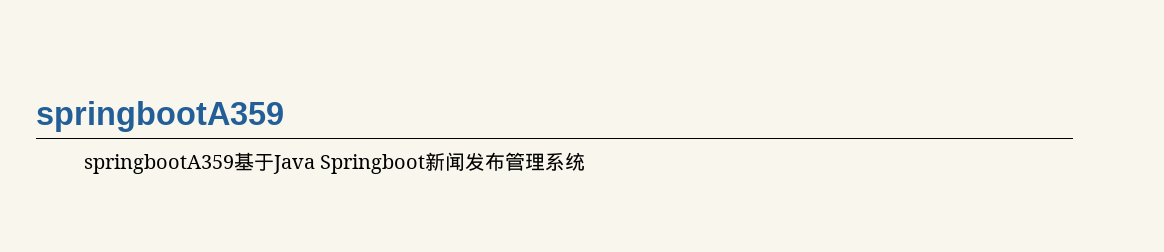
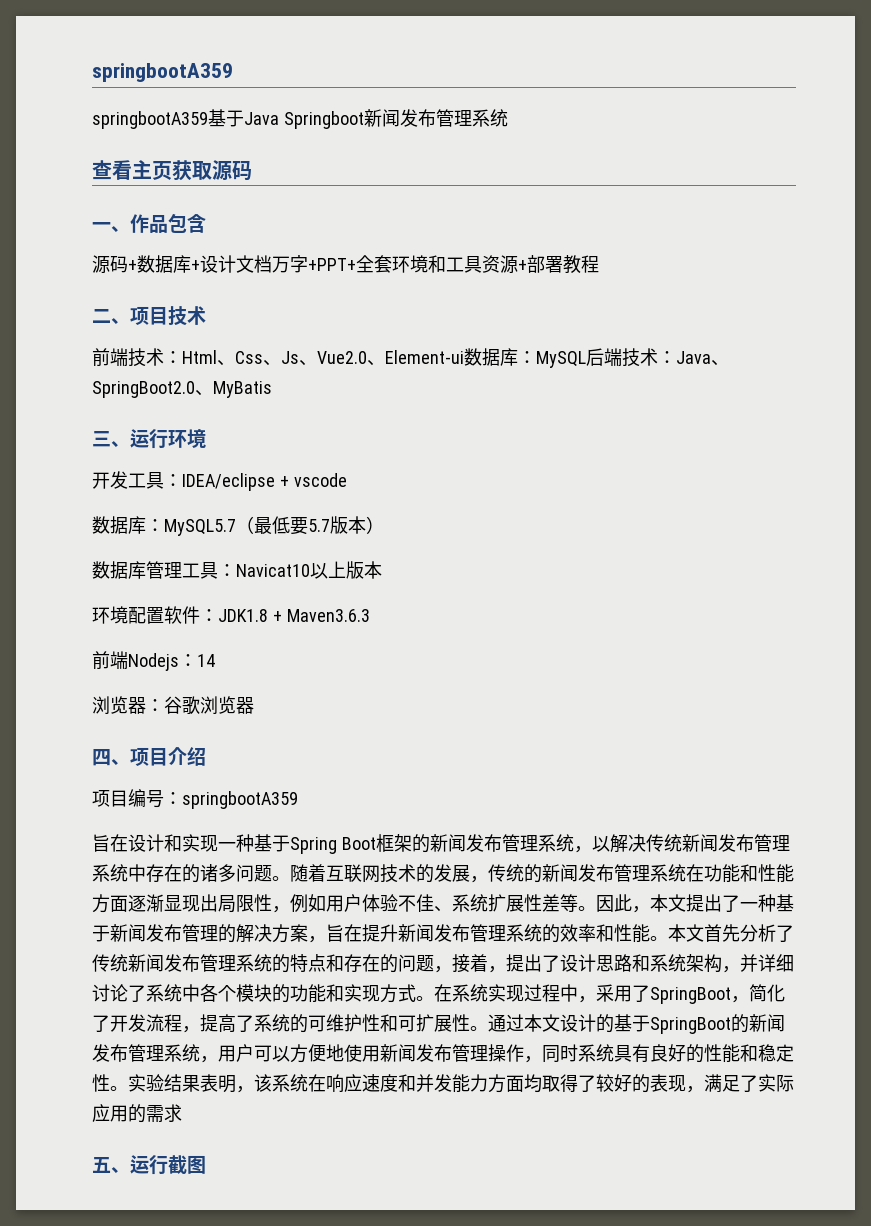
+ 查看主页获取源码
+ 一、作品包含
+ 源码+数据库+设计文档万字+PPT+全套环境和工具资源+部署教程
+ 二、项目技术
+ 前端技术：Html、Css、Js、Vue2.0、Element-ui数据库：MySQL后端技术：Java、SpringBoot2.0、MyBatis
+ 三、运行环境
+ 开发工具：IDEA/eclipse + vscode
+ 数据库：MySQL5.7（最低要5.7版本）
+ 数据库管理工具：Navicat10以上版本
+ 环境配置软件：JDK1.8 + Maven3.6.3
+ 前端Nodejs：14
+ 浏览器：谷歌浏览器
+ 四、项目介绍
+ 项目编号：springbootA359
+ 旨在设计和实现一种基于Spring Boot框架的新闻发布管理系统，以解决传统新闻发布管理系统中存在的诸多问题。随着互联网技术的发展，传统的新闻发布管理系统在功能和性能方面逐渐显现出局限性，例如用户体验不佳、系统扩展性差等。因此，本文提出了一种基于新闻发布管理的解决方案，旨在提升新闻发布管理系统的效率和性能。本文首先分析了传统新闻发布管理系统的特点和存在的问题，接着，提出了设计思路和系统架构，并详细讨论了系统中各个模块的功能和实现方式。在系统实现过程中，采用了SpringBoot，简化了开发流程，提高了系统的可维护性和可扩展性。通过本文设计的基于SpringBoot的新闻发布管理系统，用户可以方便地使用新闻发布管理操作，同时系统具有良好的性能和稳定性。实验结果表明，该系统在响应速度和并发能力方面均取得了较好的表现，满足了实际应用的需求
+ 五、运行截图

